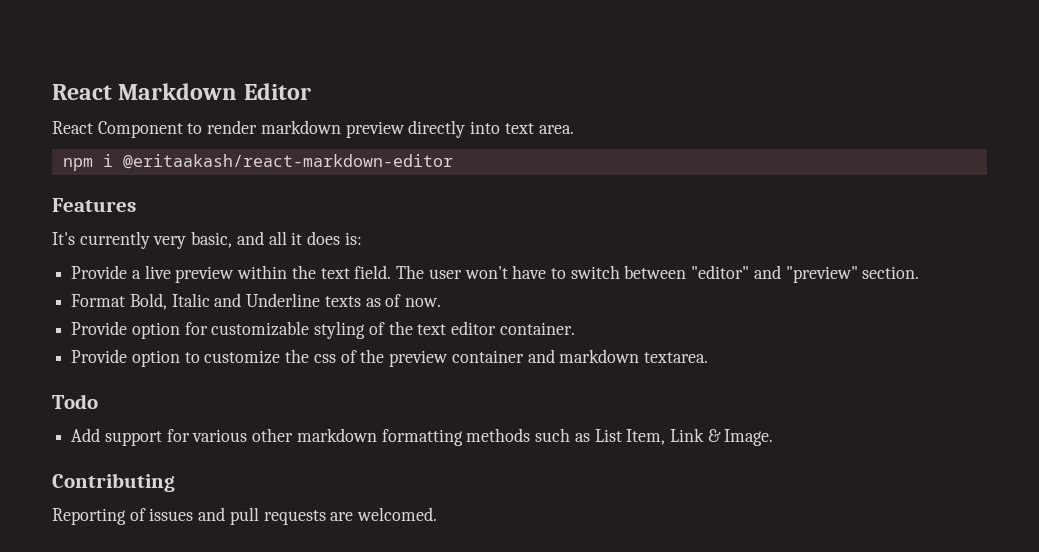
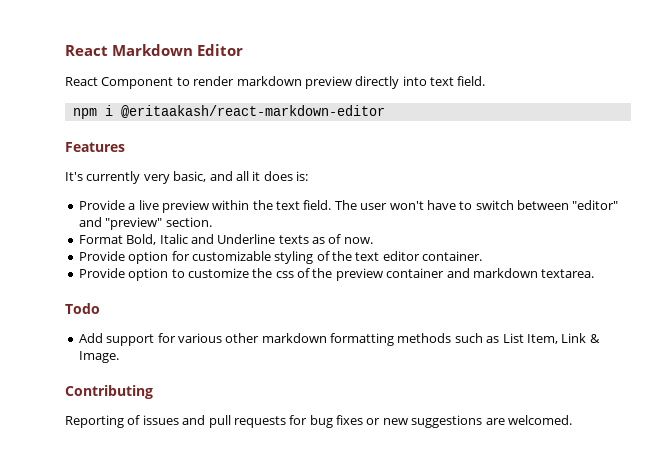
- React Component to render markdown preview directly into text area.
+ React Component to render markdown preview directly into text field.
- Reporting of issues and pull requests are welcomed.
+ Reporting of issues and pull requests for bug fixes or new suggestions are welcomed.

